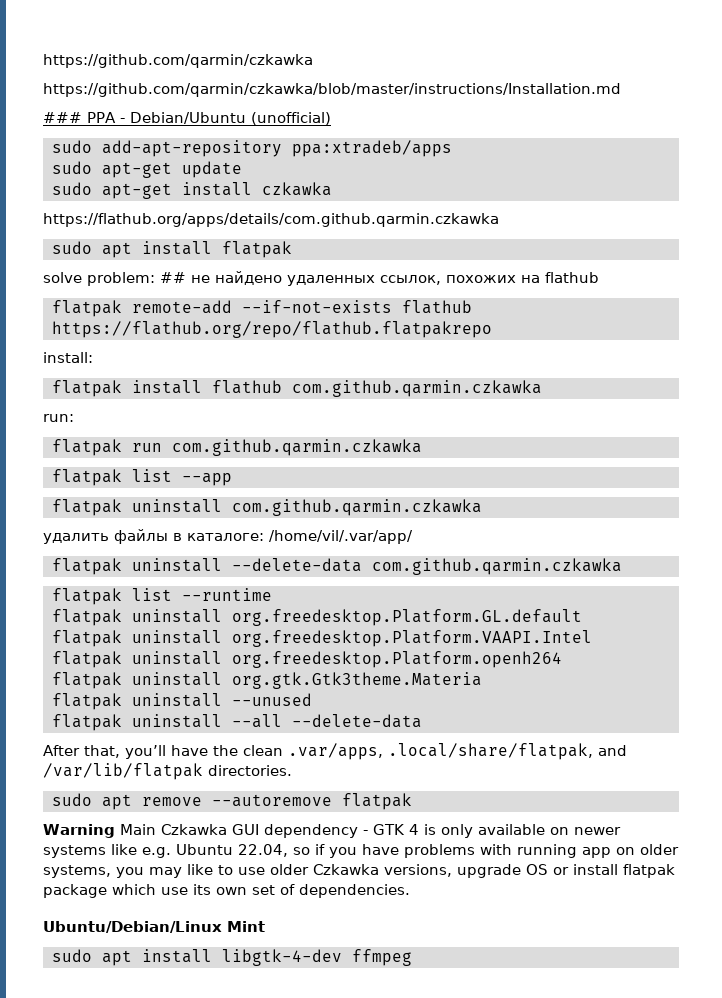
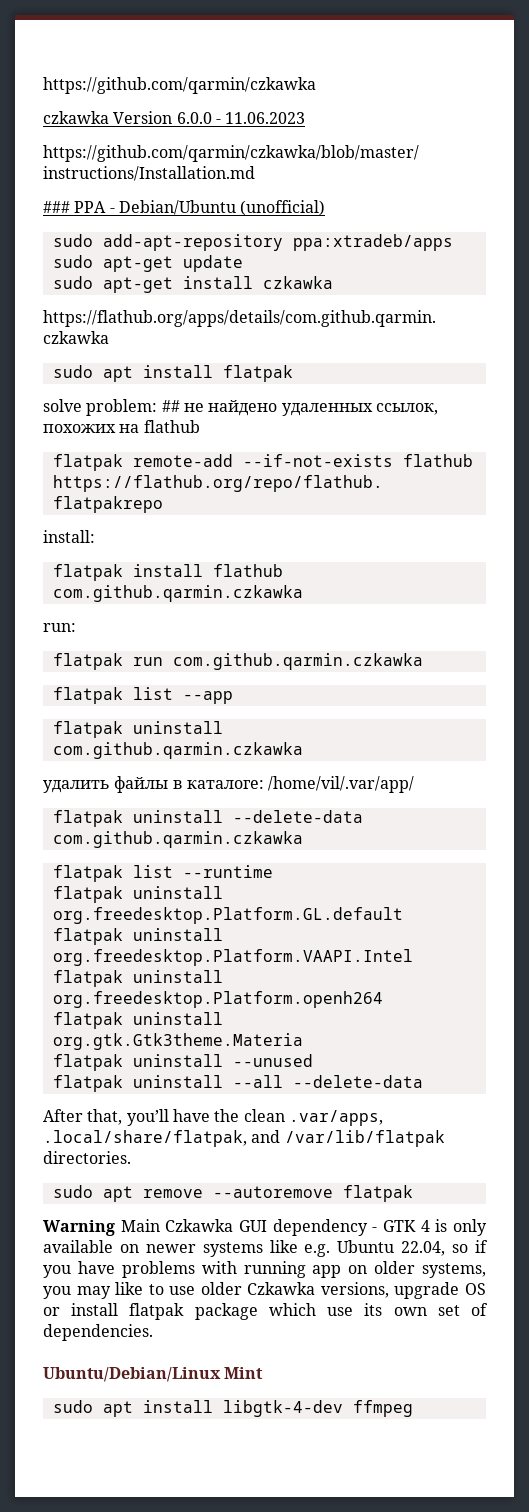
+ czkawka Version 6.0.0 - 11.06.2023

